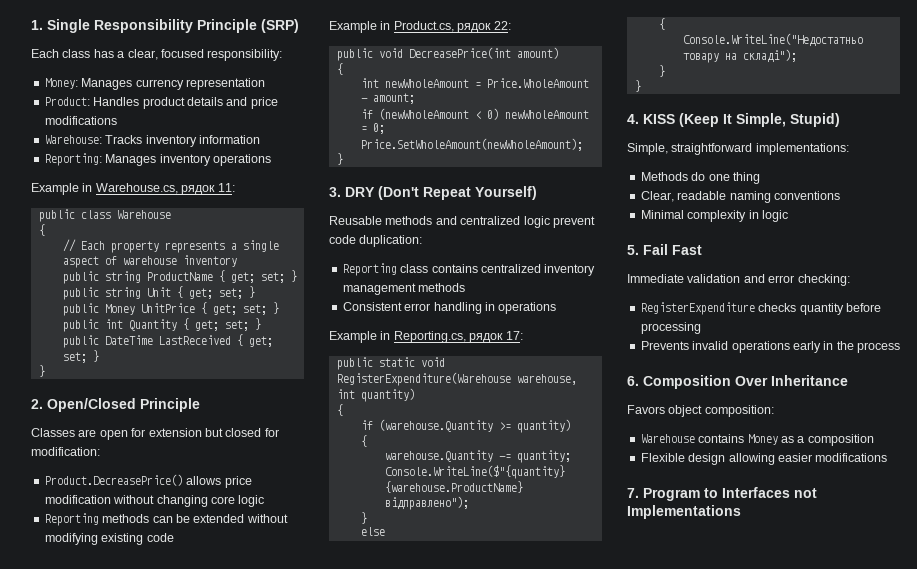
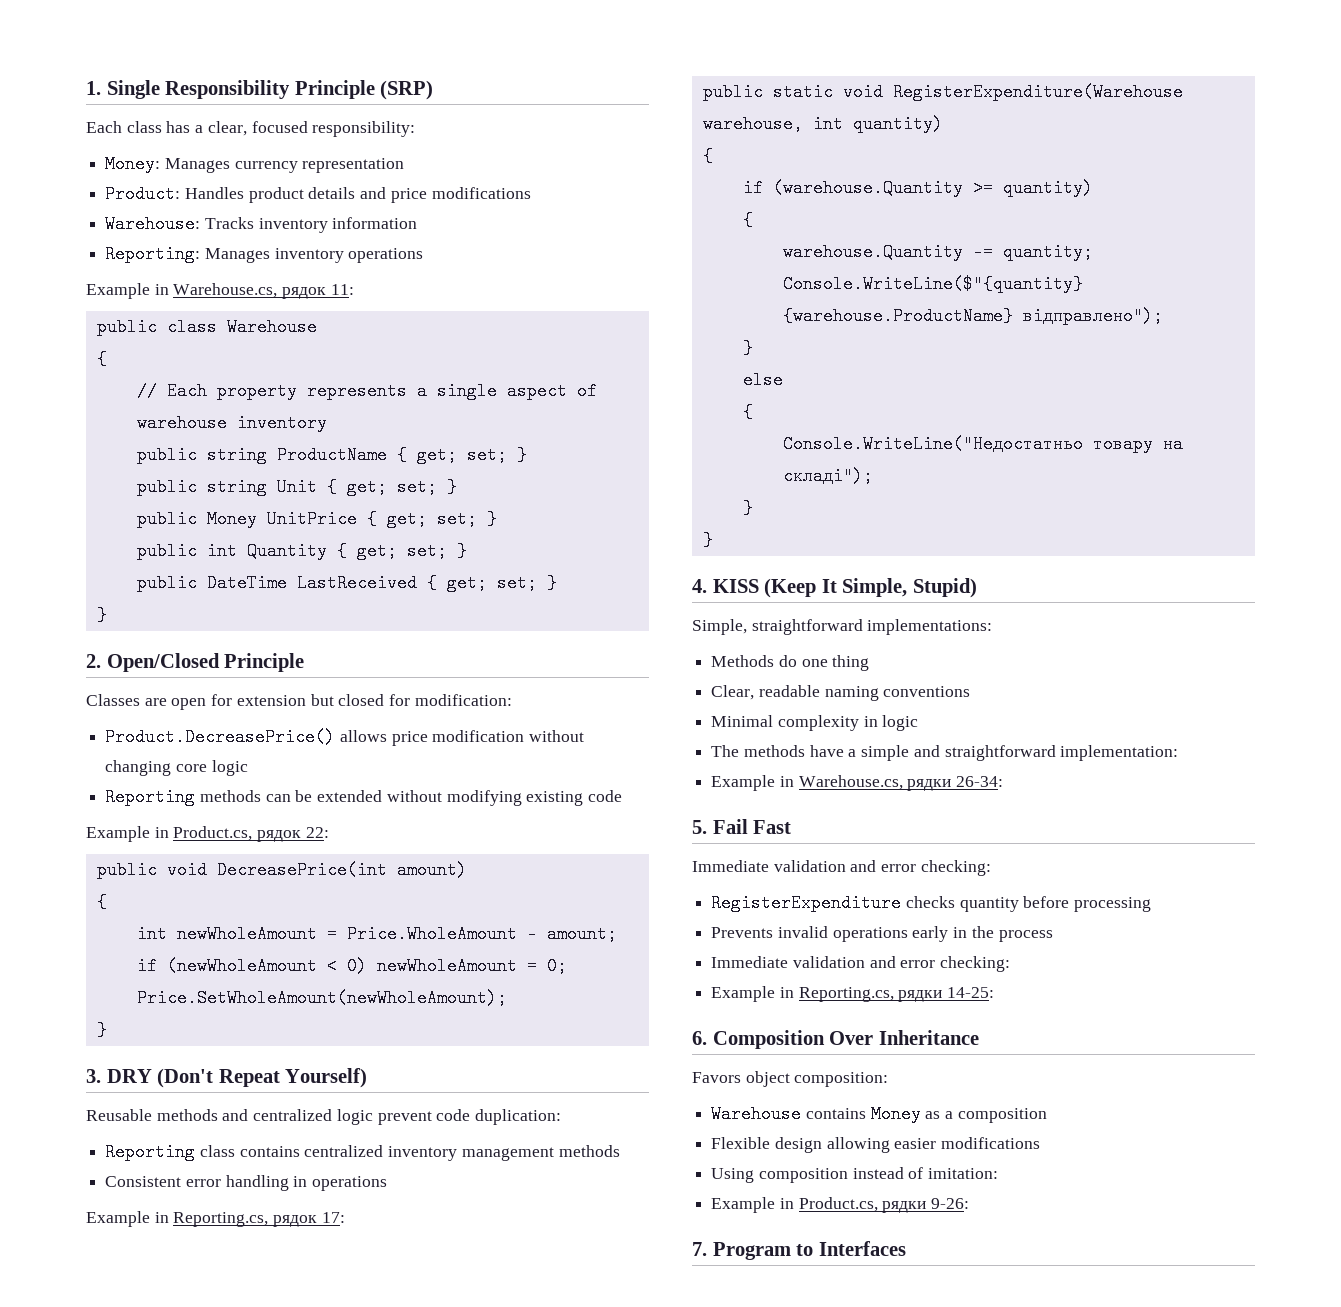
+ The methods have a simple and straightforward implementation:
+ Example in Warehouse.cs, рядки 26-34:
  Prevents invalid operations early in the process
+ Immediate validation and error checking:
+ Example in Reporting.cs, рядки 14-25:
+ Using composition instead of imitation:
+ Example in Product.cs, рядки 9-26:
- 7. Program to Interfaces not Implementations
+ 7. Program to Interfaces

